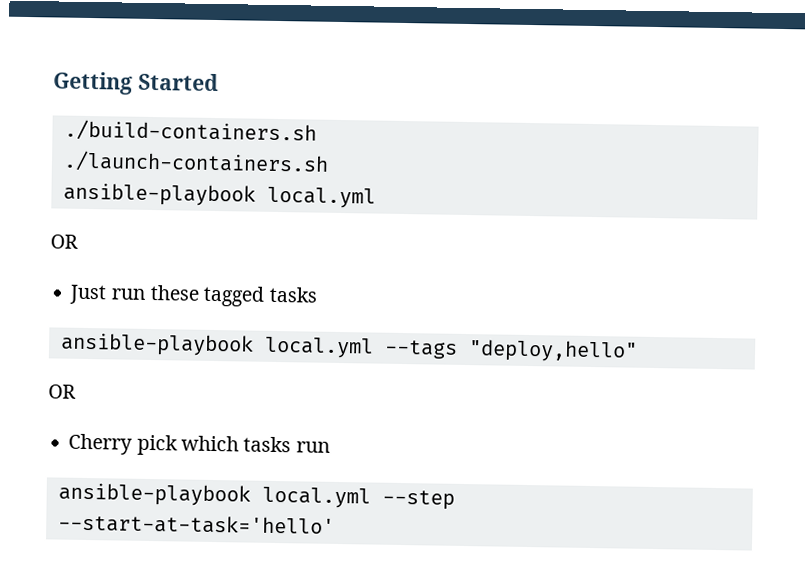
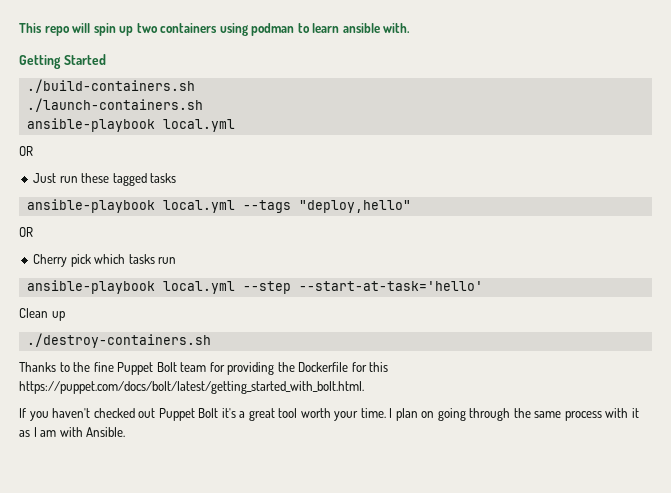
+ This repo will spin up two containers using podman to learn ansible with.
+ Clean up
+ ./destroy-containers.sh
+ Thanks to the fine Puppet Bolt team for providing the Dockerfile for this https://puppet.com/docs/bolt/latest/getting_started_with_bolt.html.
+ If you haven't checked out Puppet Bolt it's a great tool worth your time. I plan on going through the same process with it as I am with Ansible.

